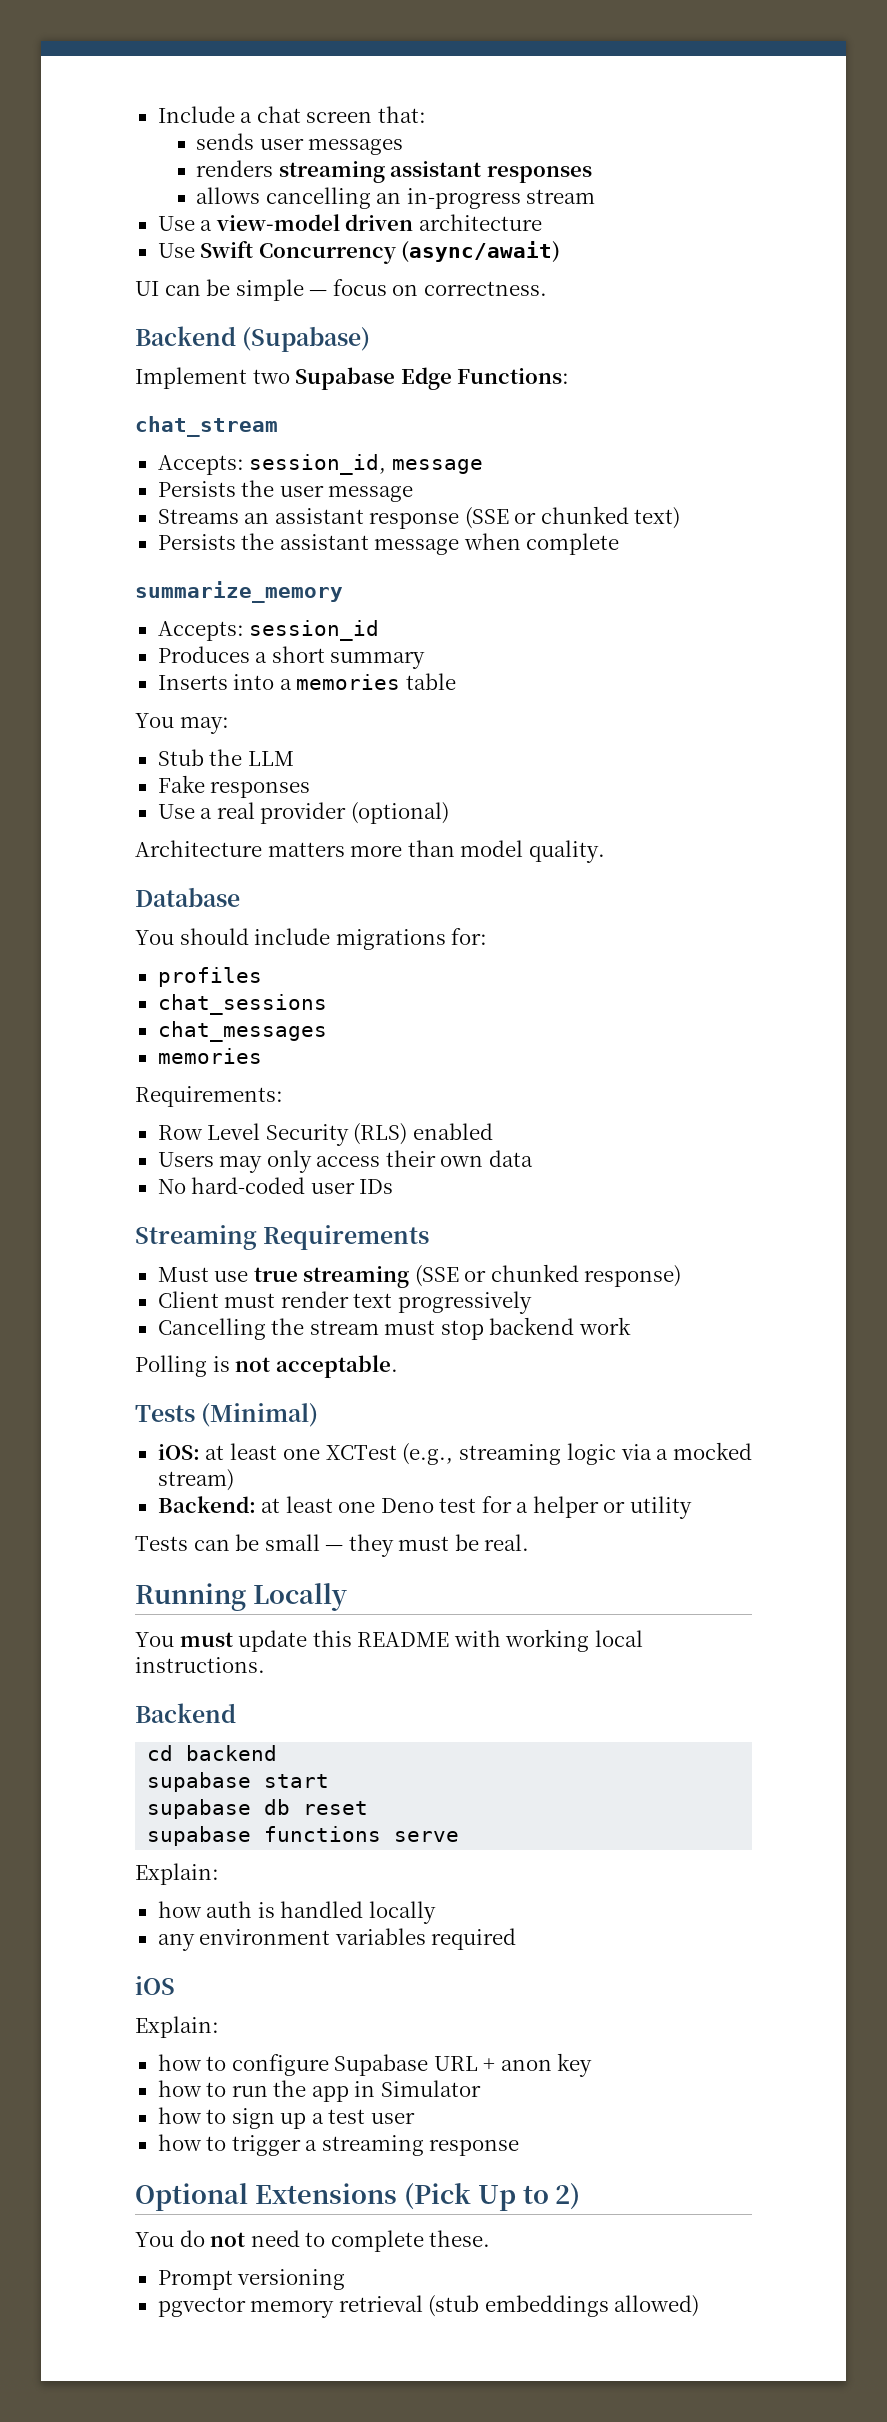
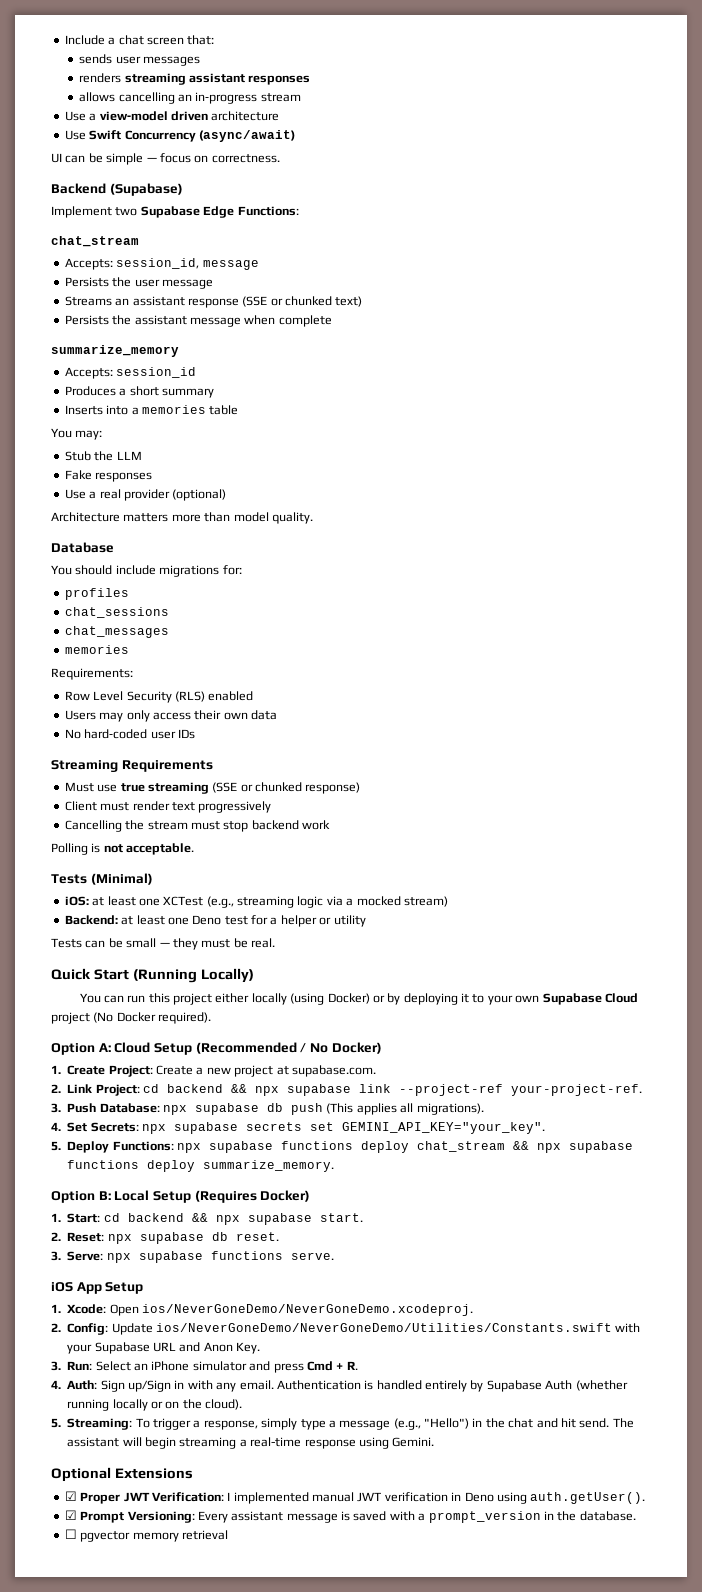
- Running Locally
- You must update this README with working local instructions.
- Backend
- cd backend
- supabase start
- supabase db reset
- supabase functions serve
- Explain:
- how auth is handled locally
- any environment variables required
- iOS
- Explain:
- how to configure Supabase URL + anon key
- how to run the app in Simulator
- how to sign up a test user
- how to trigger a streaming response
+ Quick Start (Running Locally)
+ You can run this project either locally (using Docker) or by deploying it to your own Supabase Cloud project (No Docker required).
+ Option A: Cloud Setup (Recommended / No Docker)
+ 1. Create Project: Create a new project at supabase.com.
+ 2. Link Project: cd backend && npx supabase link --project-ref your-project-ref.
+ 3. Push Database: npx supabase db push (This applies all migrations).
+ 4. Set Secrets: npx supabase secrets set GEMINI_API_KEY="your_key".
+ 5. Deploy Functions: npx supabase functions deploy chat_stream && npx supabase functions deploy summarize_memory.
+ Option B: Local Setup (Requires Docker)
+ 1. Start: cd backend && npx supabase start.
+ 2. Reset: npx supabase db reset.
+ 3. Serve: npx supabase functions serve.
+ iOS App Setup
+ 1. Xcode: Open ios/NeverGoneDemo/NeverGoneDemo.xcodeproj.
+ 2. Config: Update ios/NeverGoneDemo/NeverGoneDemo/Utilities/Constants.swift with your Supabase URL and Anon Key.
+ 3. Run: Select an iPhone simulator and press Cmd + R.
+ 4. Auth: Sign up/Sign in with any email. Authentication is handled entirely by Supabase Auth (whether running locally or on the cloud).
+ 5. Streaming: To trigger a response, simply type a message (e.g., "Hello") in the chat and hit send. The assistant will begin streaming a real-time response using Gemini.
- Optional Extensions (Pick Up to 2)
- You do not need to complete these.
- Prompt versioning
- pgvector memory retrieval (stub embeddings allowed)
+ Optional Extensions
+ ☑ Proper JWT Verification: I implemented manual JWT verification in Deno using auth.getUser().
+ ☑ Prompt Versioning: Every assistant message is saved with a prompt_version in the database.
+ ☐ pgvector memory retrieval

